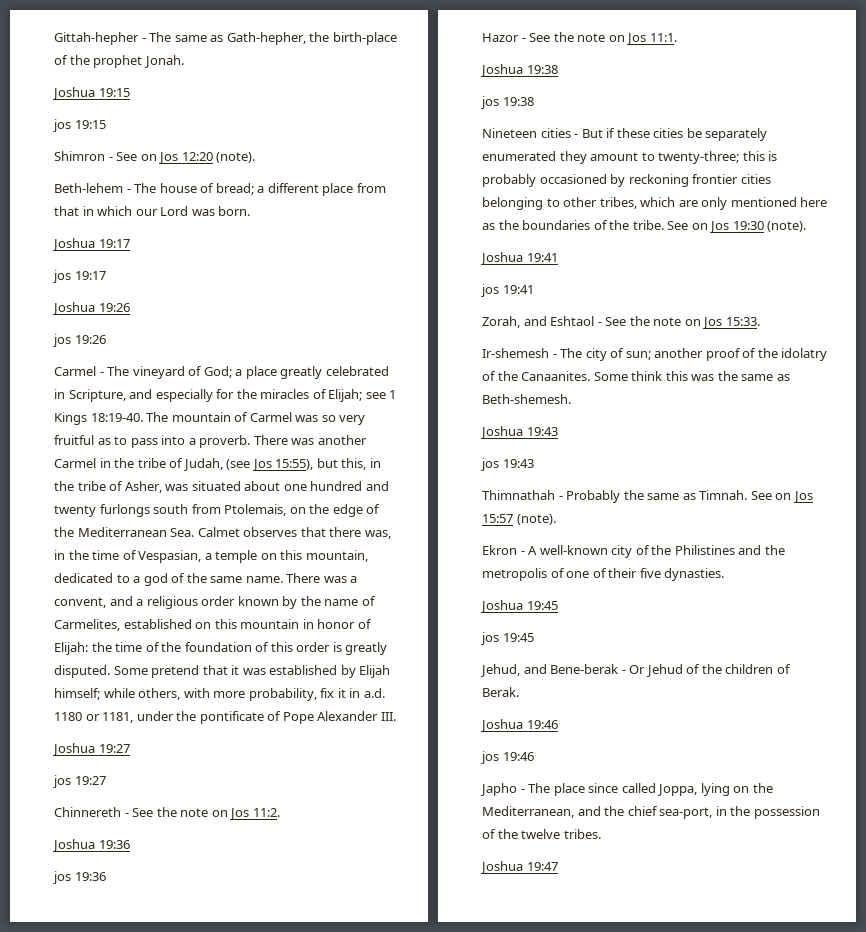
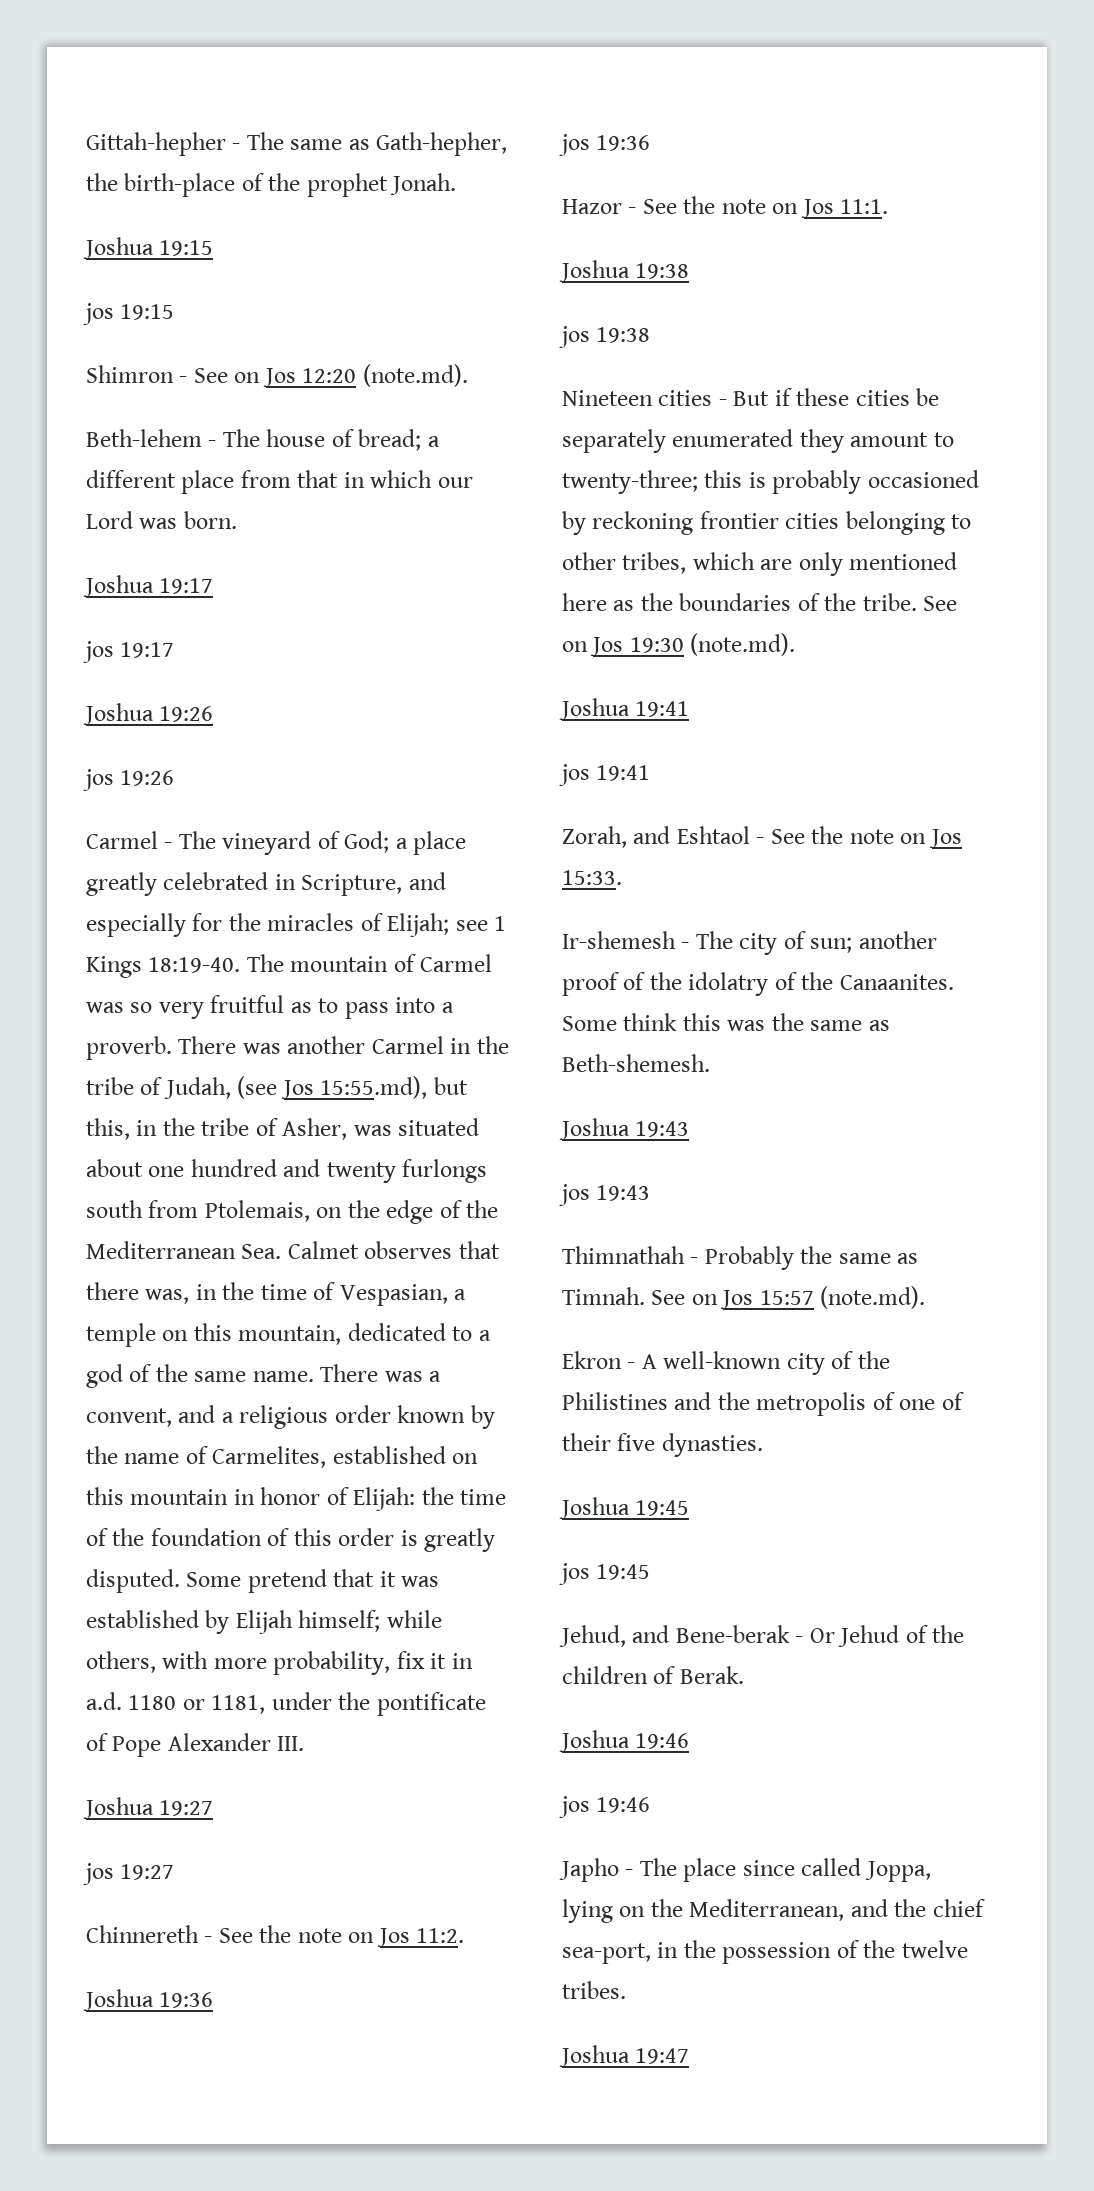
- Shimron - See on Jos 12:20 (note).
+ Shimron - See on Jos 12:20 (note.md).
- There was another Carmel in the tribe of Judah, (see Jos 15:55), but this, in the tribe of Asher, was situated about one hundred and twenty furlongs south from Ptolemais, on the edge of the Mediterranean Sea. Calmet observes that there was, in the time of Vespasian, a temple on this mountain, dedicated to a god of the same name.
+ There was another Carmel in the tribe of Judah, (see Jos 15:55.md), but this, in the tribe of Asher, was situated about one hundred and twenty furlongs south from Ptolemais, on the edge of the Mediterranean Sea. Calmet observes that there was, in the time of Vespasian, a temple on this mountain, dedicated to a god of the same name.
- See on Jos 19:30 (note).
+ See on Jos 19:30 (note.md).
- See on Jos 15:57 (note).
+ See on Jos 15:57 (note.md).

